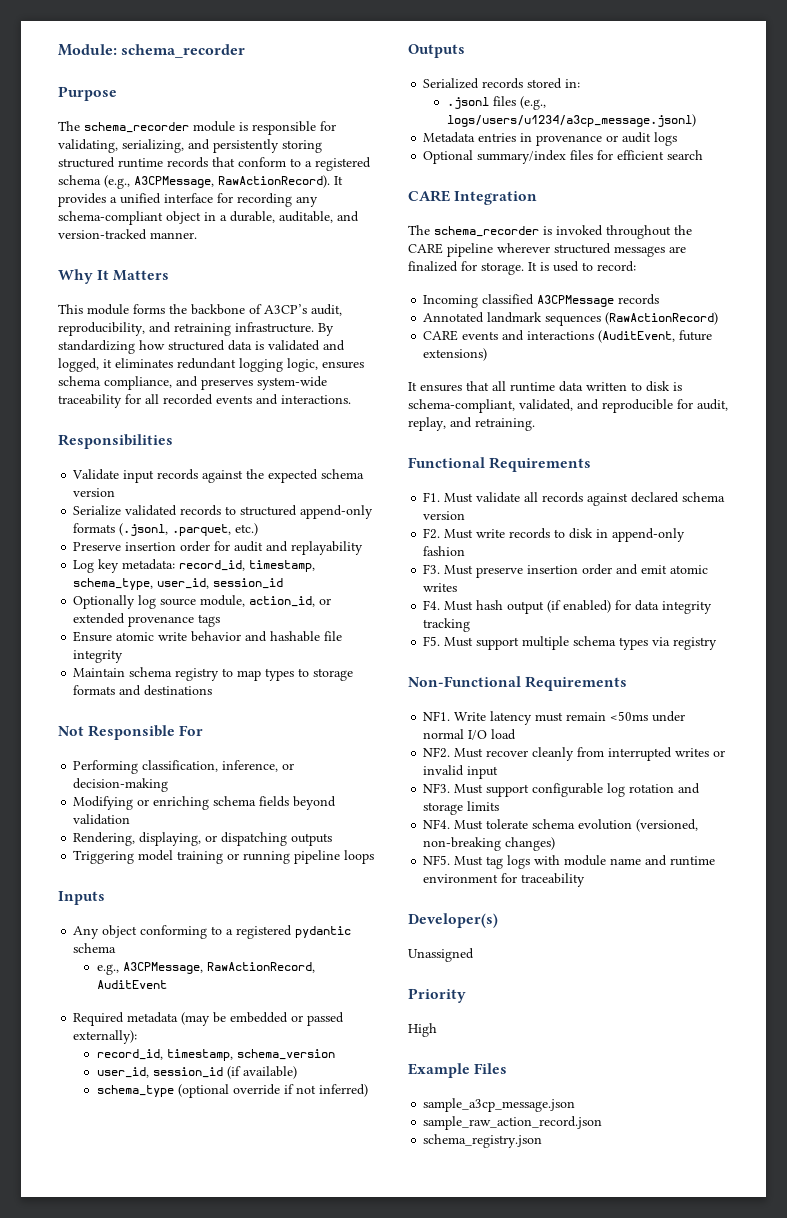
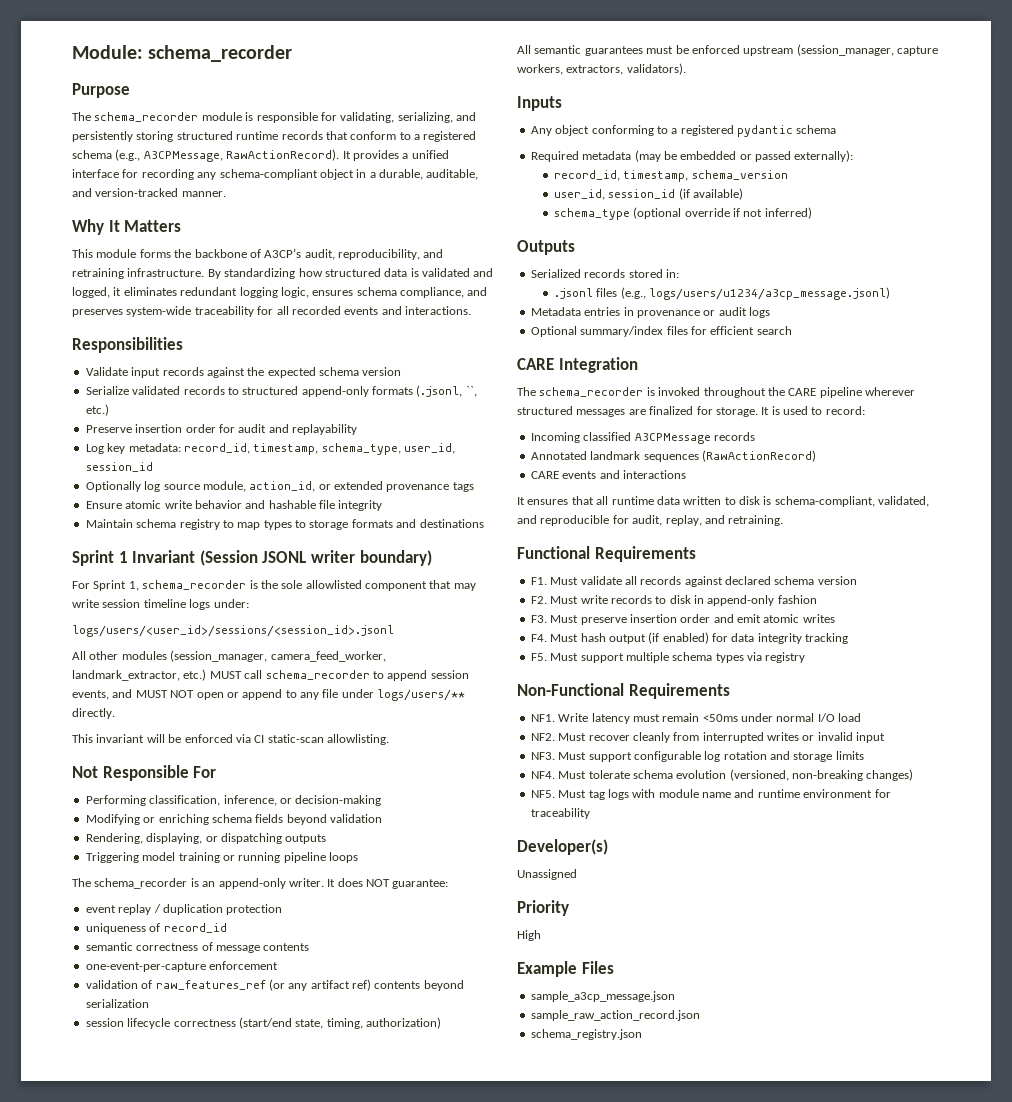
- Serialize validated records to structured append-only formats (.jsonl, .parquet, etc.)
+ Serialize validated records to structured append-only formats (.jsonl, ``, etc.)
+ Sprint 1 Invariant (Session JSONL writer boundary)
+ For Sprint 1, schema_recorder is the sole allowlisted component that may write session timeline logs under:
+ logs/users/<user_id>/sessions/<session_id>.jsonl
+ All other modules (session_manager, camera_feed_worker, landmark_extractor, etc.) MUST call schema_recorder to append session events, and MUST NOT open or append to any file under logs/users/** directly.
+ This invariant will be enforced via CI static-scan allowlisting.
+ The schema_recorder is an append-only writer. It does NOT guarantee:
+ event replay / duplication protection
+ uniqueness of record_id
+ semantic correctness of message contents
+ one-event-per-capture enforcement
+ validation of raw_features_ref (or any artifact ref) contents beyond serialization
+ session lifecycle correctness (start/end state, timing, authorization)
+ All semantic guarantees must be enforced upstream (session_manager, capture workers, extractors, validators).
- e.g., A3CPMessage, RawActionRecord, AuditEvent
- CARE events and interactions (AuditEvent, future extensions)
+ CARE events and interactions

